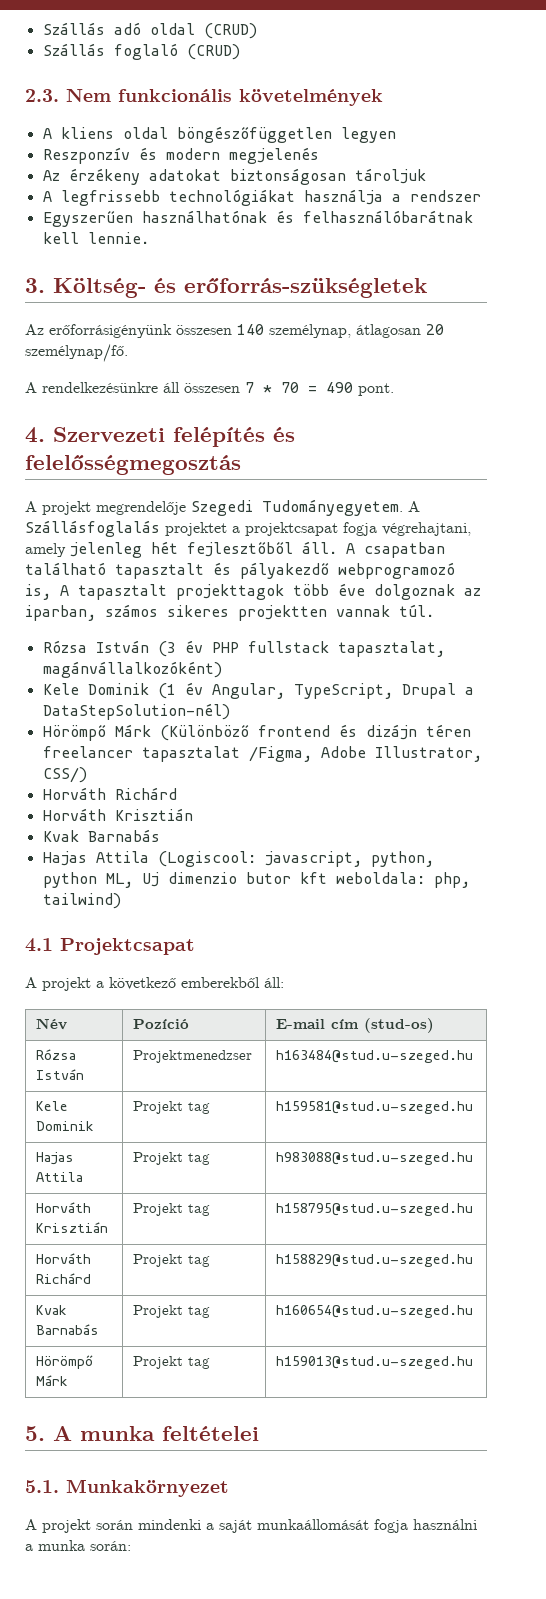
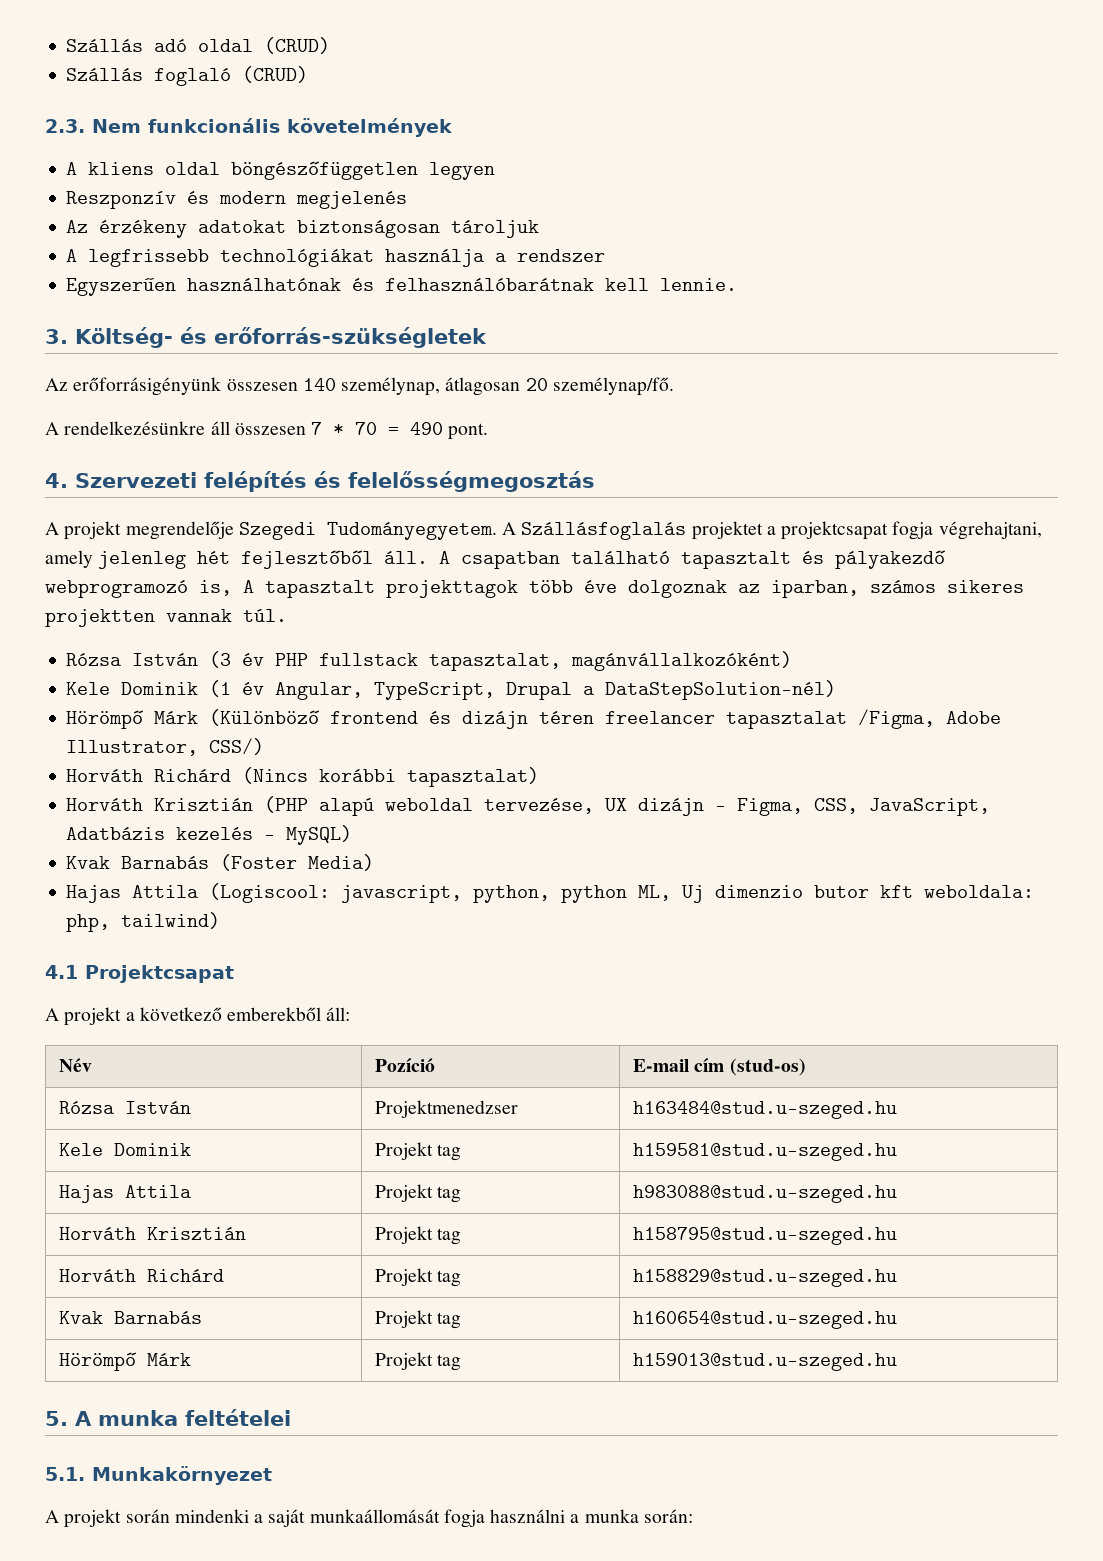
  Hörömpő Márk (Különböző frontend és dizájn téren freelancer tapasztalat /Figma, Adobe Illustrator, CSS/)
- Horváth Richárd
- Horváth Krisztián
- Kvak Barnabás
+ Horváth Richárd (Nincs korábbi tapasztalat)
+ Horváth Krisztián (PHP alapú weboldal tervezése, UX dizájn - Figma, CSS, JavaScript, Adatbázis kezelés - MySQL)
+ Kvak Barnabás (Foster Media)

